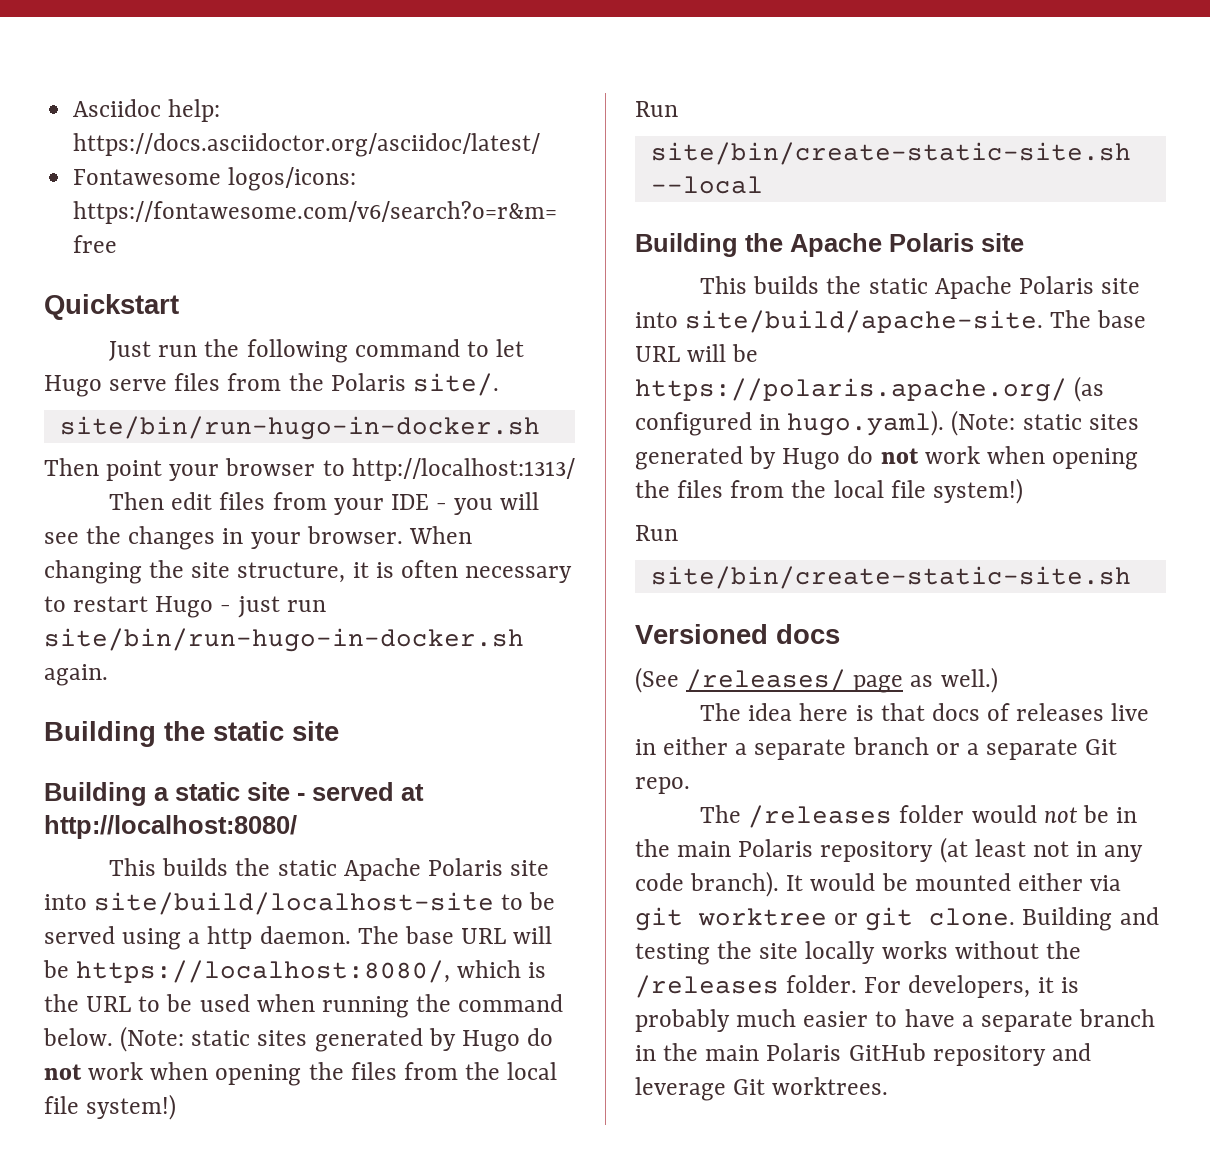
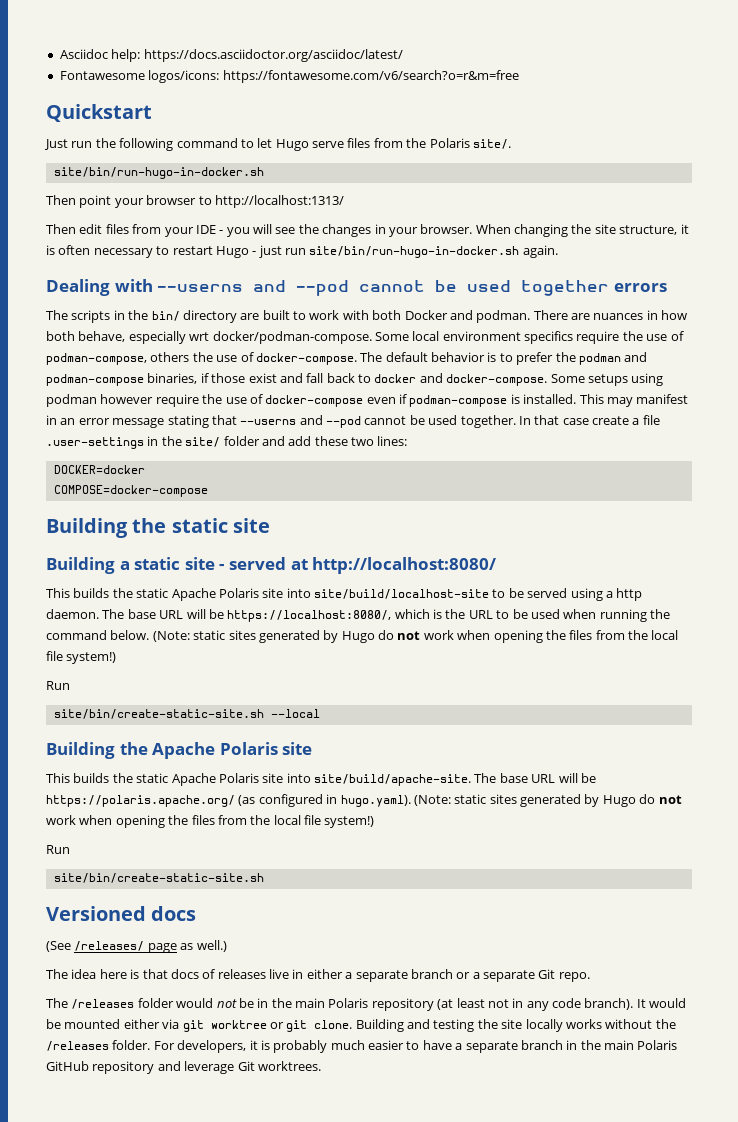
+ Dealing with --userns and --pod cannot be used together errors
+ The scripts in the bin/ directory are built to work with both Docker and podman. There are nuances in how both behave, especially wrt docker/podman-compose. Some local environment specifics require the use of podman-compose, others the use of docker-compose. The default behavior is to prefer the podman and podman-compose binaries, if those exist and fall back to docker and docker-compose. Some setups using podman however require the use of docker-compose even if podman-compose is installed. This may manifest in an error message stating that --userns and --pod cannot be used together. In that case create a file .user-settings in the site/ folder and add these two lines:
+ DOCKER=docker
+ COMPOSE=docker-compose

